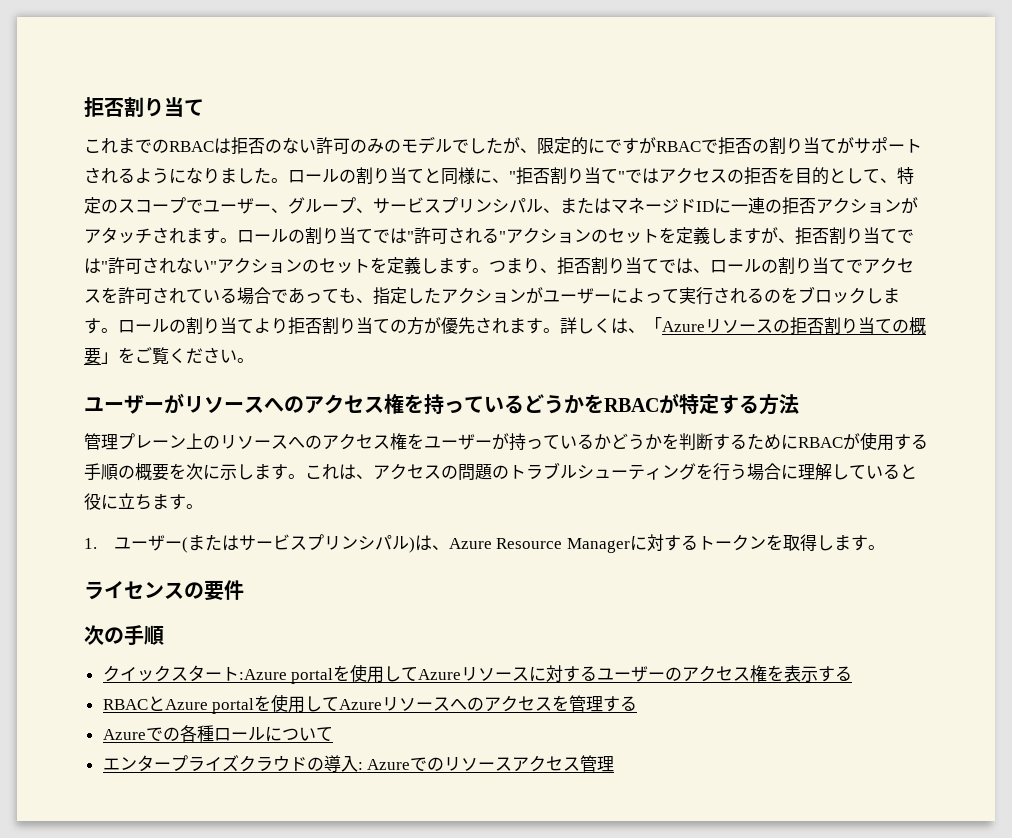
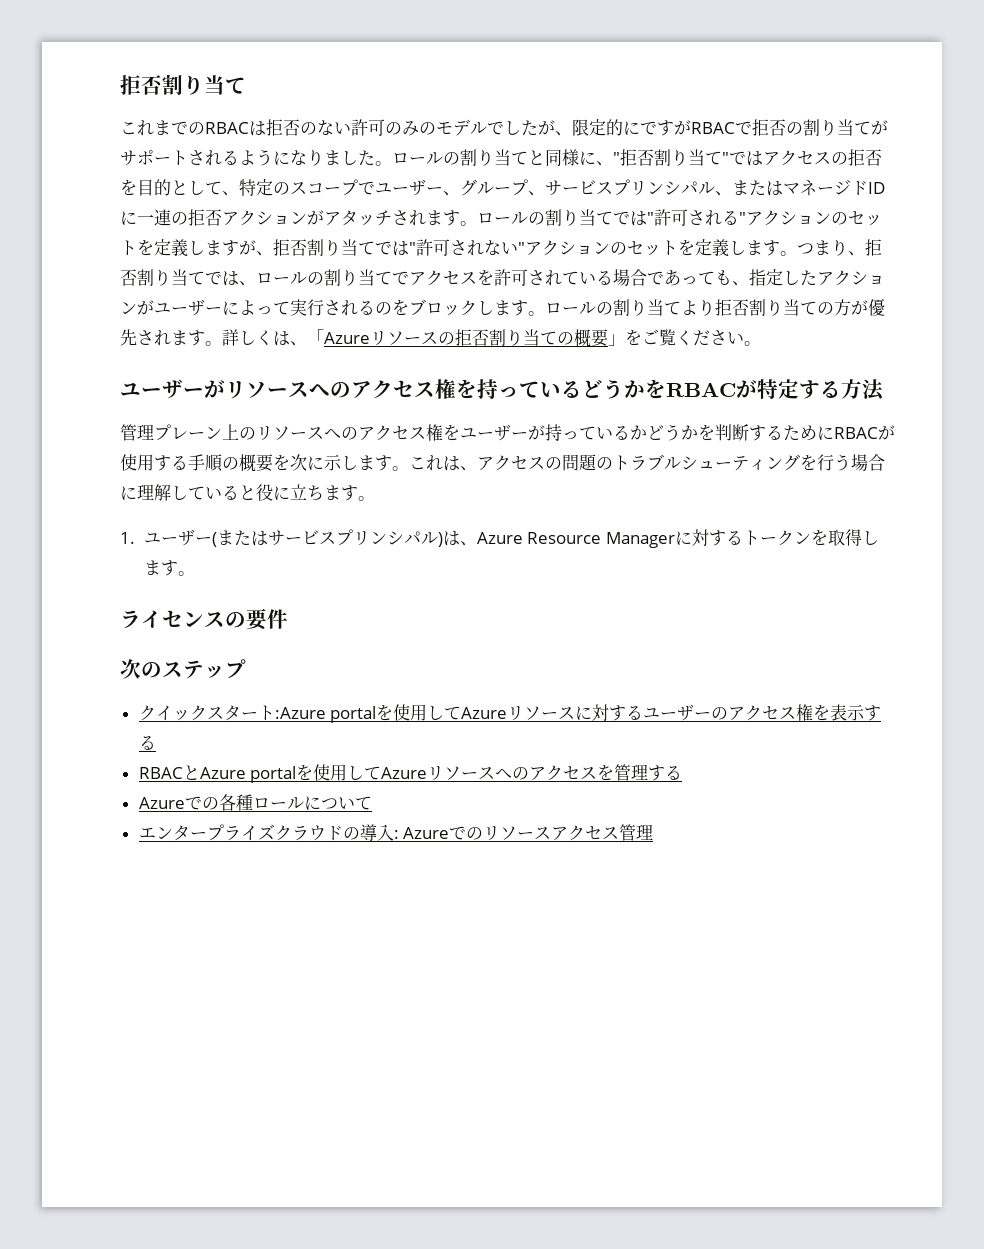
- 次の手順
+ 次のステップ

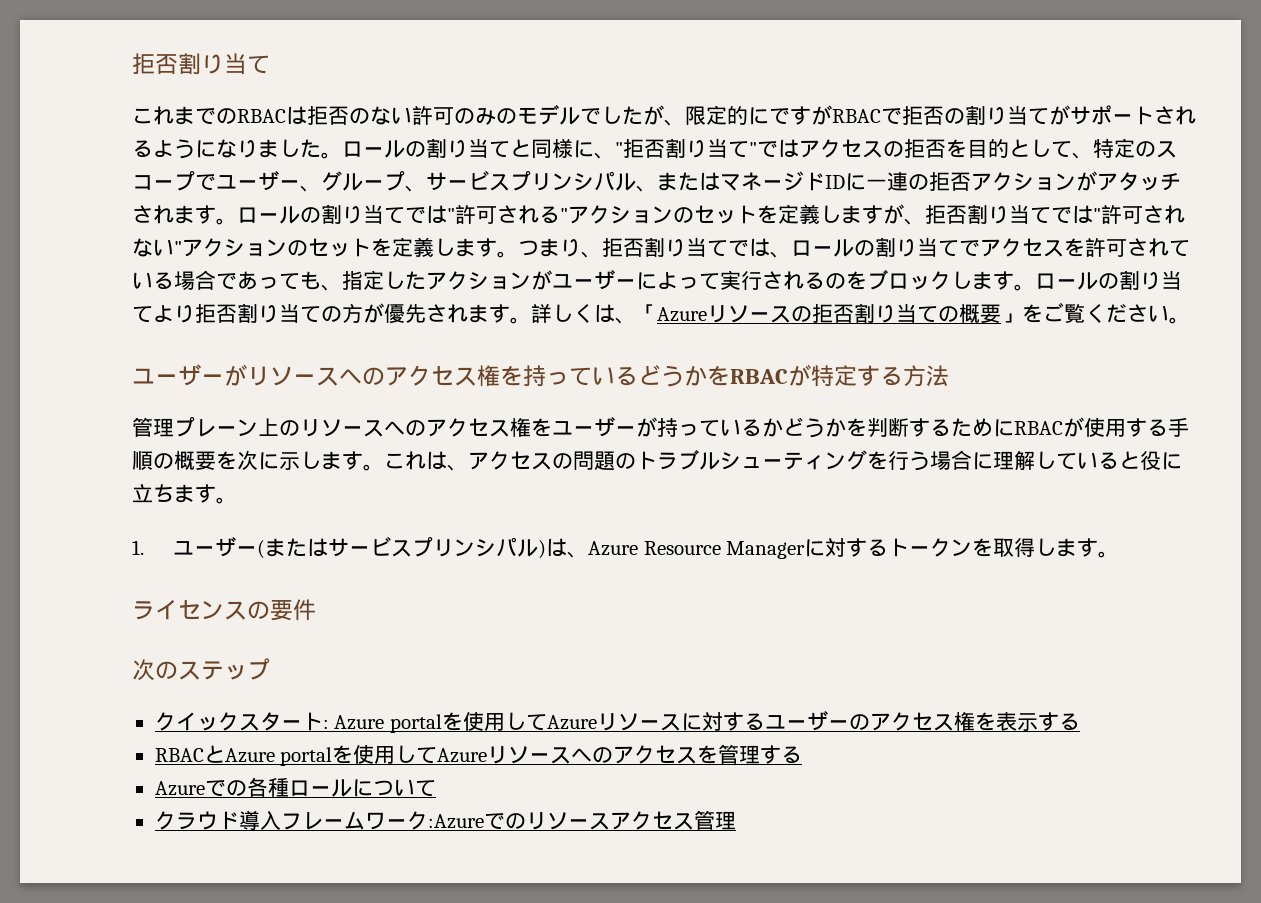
- クイックスタート:Azure portalを使用してAzureリソースに対するユーザーのアクセス権を表示する
+ クイックスタート: Azure portalを使用してAzureリソースに対するユーザーのアクセス権を表示する
- エンタープライズクラウドの導入: Azureでのリソースアクセス管理
+ クラウド導入フレームワーク:Azureでのリソースアクセス管理

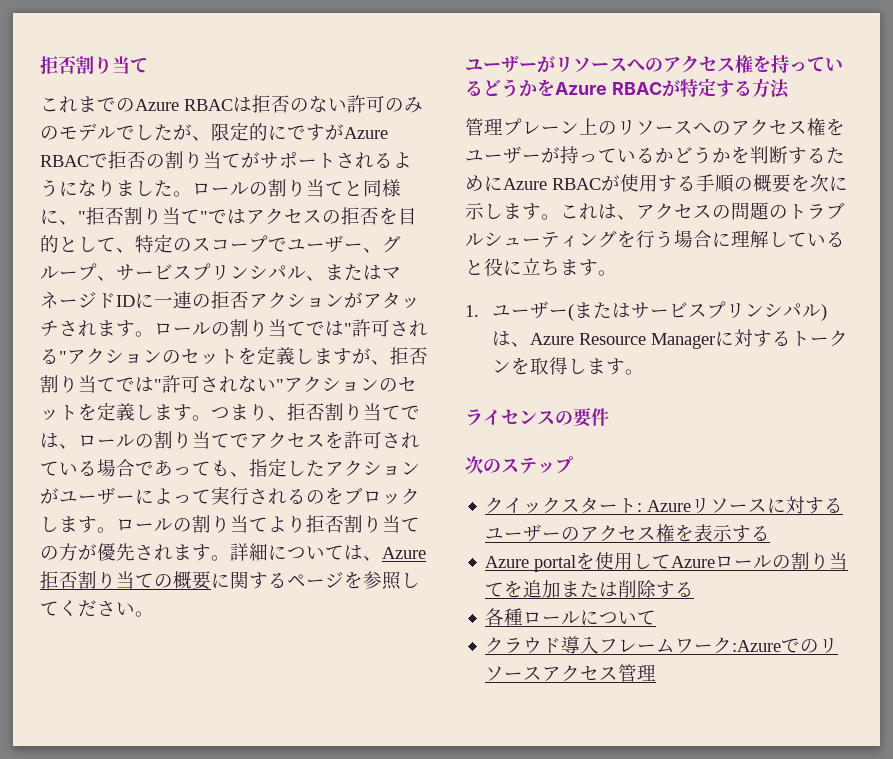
- これまでのRBACは拒否のない許可のみのモデルでしたが、限定的にですがRBACで拒否の割り当てがサポートされるようになりました。
+ これまでのAzure RBACは拒否のない許可のみのモデルでしたが、限定的にですがAzure RBACで拒否の割り当てがサポートされるようになりました。
- 詳しくは、「Azureリソースの拒否割り当ての概要」をご覧ください。
+ 詳細については、Azure拒否割り当ての概要に関するページを参照してください。
- ユーザーがリソースへのアクセス権を持っているどうかをRBACが特定する方法
+ ユーザーがリソースへのアクセス権を持っているどうかをAzure RBACが特定する方法
- 管理プレーン上のリソースへのアクセス権をユーザーが持っているかどうかを判断するためにRBACが使用する手順の概要を次に示します。
+ 管理プレーン上のリソースへのアクセス権をユーザーが持っているかどうかを判断するためにAzure RBACが使用する手順の概要を次に示します。
- クイックスタート: Azure portalを使用してAzureリソースに対するユーザーのアクセス権を表示する
+ クイックスタート: Azureリソースに対するユーザーのアクセス権を表示する
- RBACとAzure portalを使用してAzureリソースへのアクセスを管理する
- Azureでの各種ロールについて
+ Azure portalを使用してAzureロールの割り当てを追加または削除する
+ 各種ロールについて

